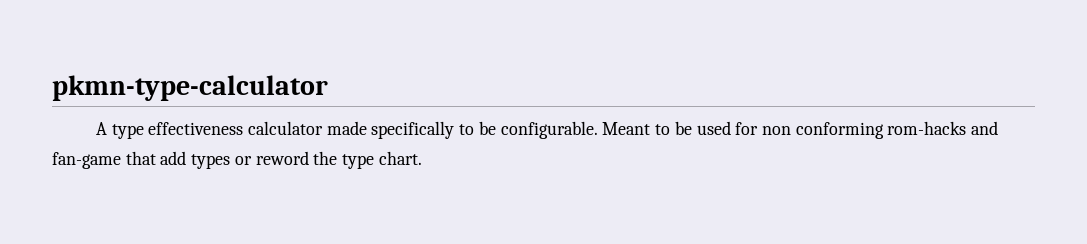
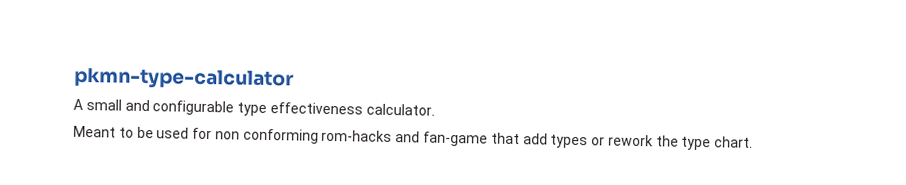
- A type effectiveness calculator made specifically to be configurable. Meant to be used for non conforming rom-hacks and fan-game that add types or reword the type chart.
+ A small and configurable type effectiveness calculator.
+ Meant to be used for non conforming rom-hacks and fan-game that add types or rework the type chart.

